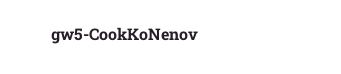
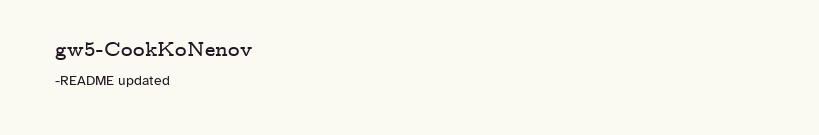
+ -README updated

